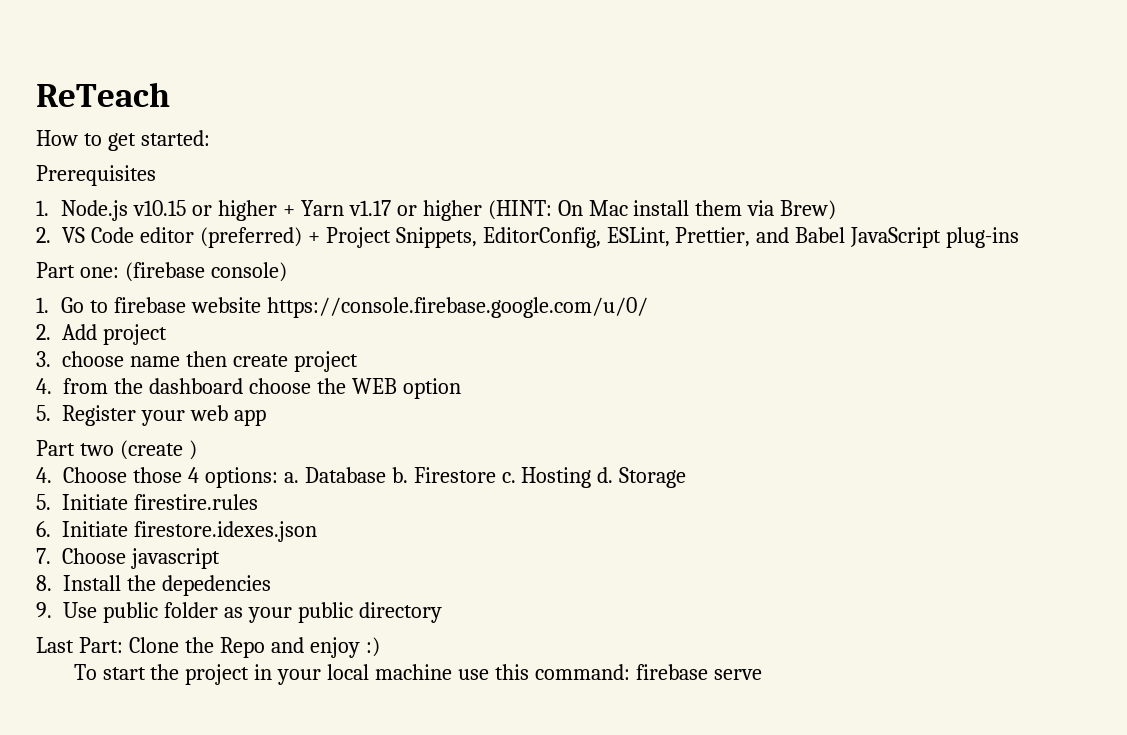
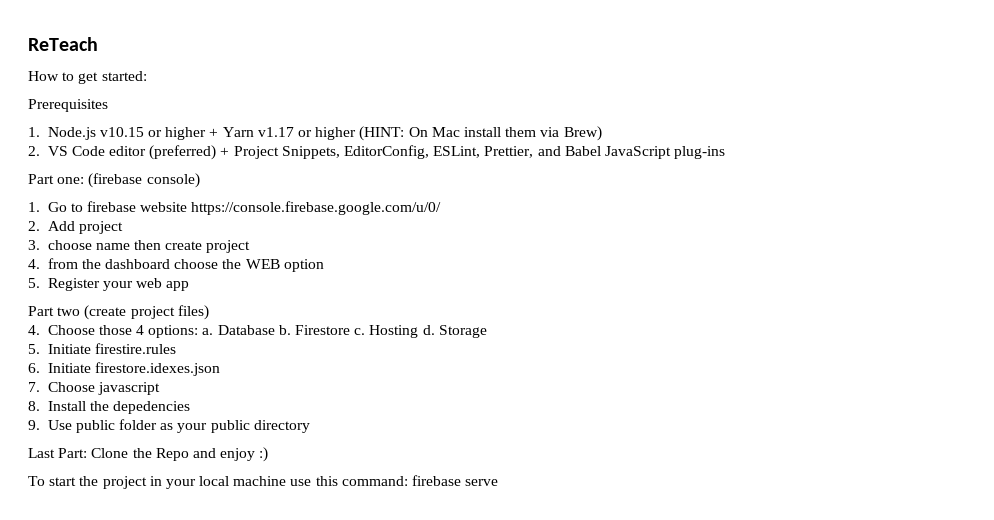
- Part two (create )
+ Part two (create project files)

